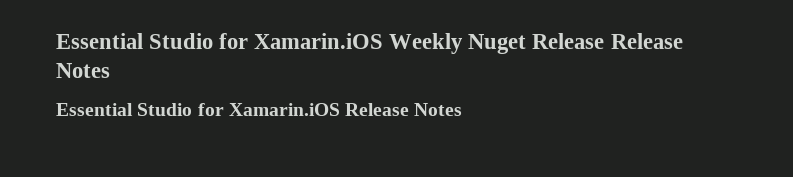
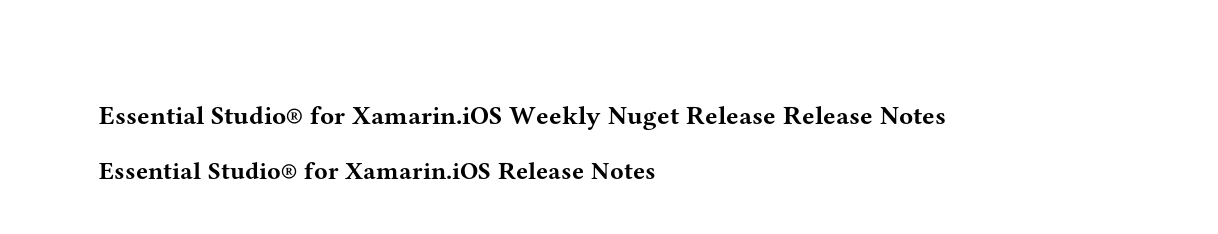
- Essential Studio for Xamarin.iOS Weekly Nuget Release Release Notes
+ Essential Studio® for Xamarin.iOS Weekly Nuget Release Release Notes
- Essential Studio for Xamarin.iOS Release Notes
+ Essential Studio® for Xamarin.iOS Release Notes

